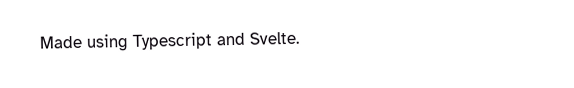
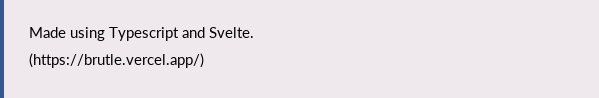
+ (https://brutle.vercel.app/)

